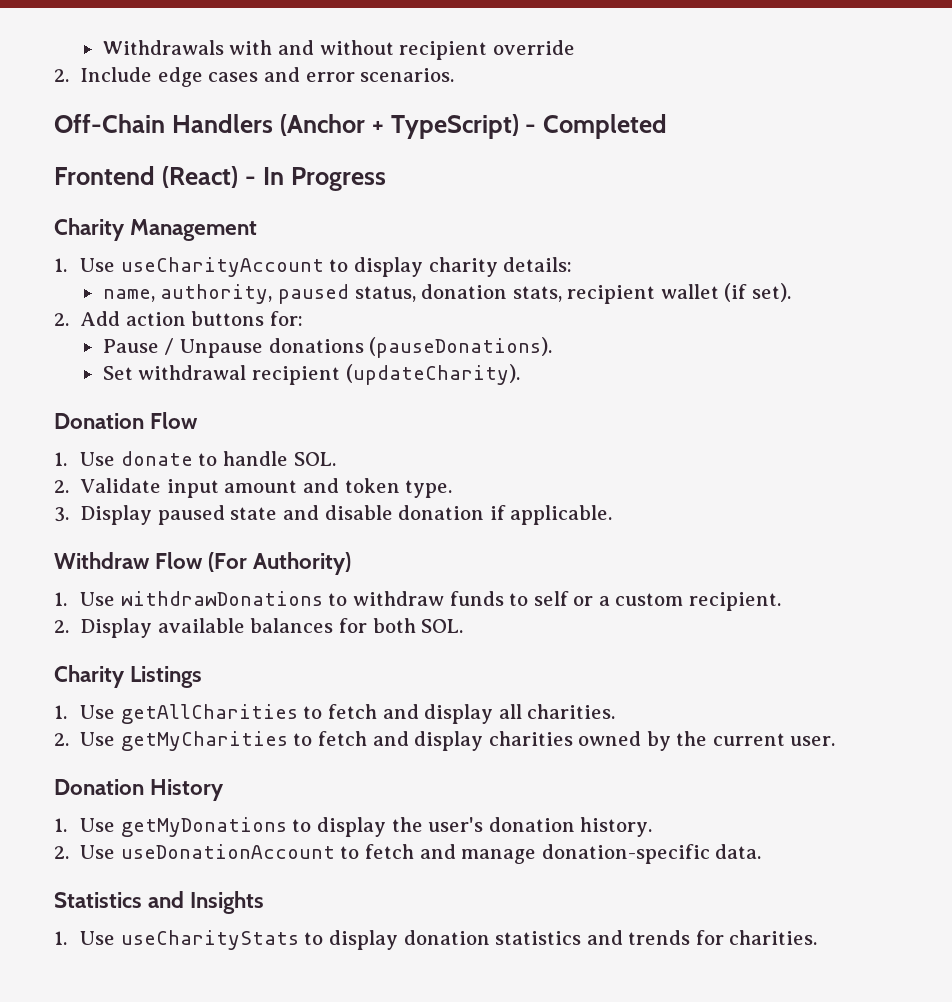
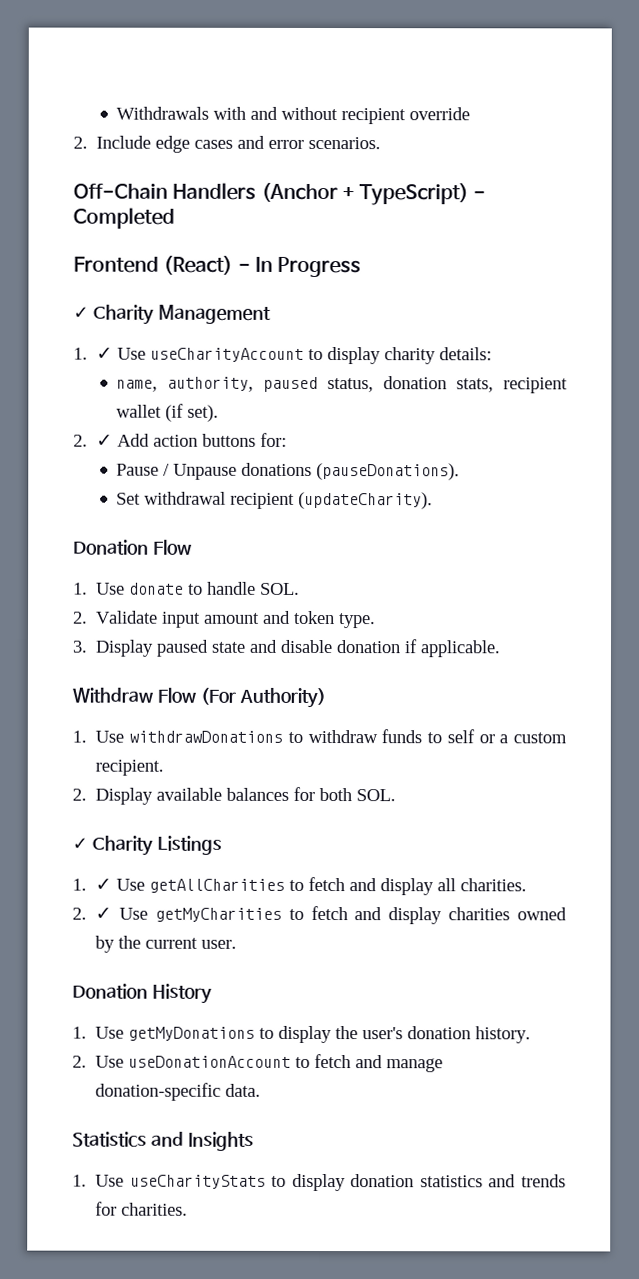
- Charity Management
+ ✓ Charity Management
- 1. Use useCharityAccount to display charity details:
+ 1. ✓ Use useCharityAccount to display charity details:
- 2. Add action buttons for:
+ 2. ✓ Add action buttons for:
- Charity Listings
+ ✓ Charity Listings
- 1. Use getAllCharities to fetch and display all charities.
+ 1. ✓ Use getAllCharities to fetch and display all charities.
- 2. Use getMyCharities to fetch and display charities owned by the current user.
+ 2. ✓ Use getMyCharities to fetch and display charities owned by the current user.

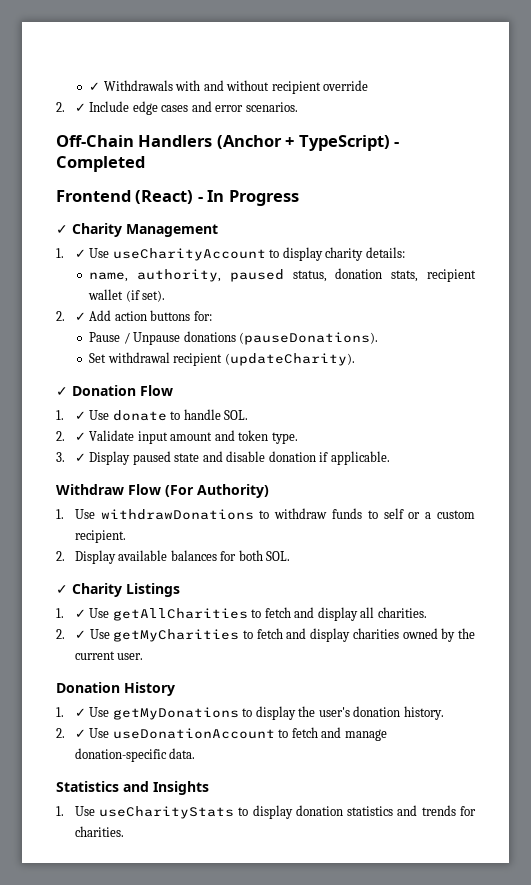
- Withdrawals with and without recipient override
+ ✓ Withdrawals with and without recipient override
- 2. Include edge cases and error scenarios.
+ 2. ✓ Include edge cases and error scenarios.
- Donation Flow
+ ✓ Donation Flow
- 1. Use donate to handle SOL.
+ 1. ✓ Use donate to handle SOL.
- 2. Validate input amount and token type.
+ 2. ✓ Validate input amount and token type.
- 3. Display paused state and disable donation if applicable.
+ 3. ✓ Display paused state and disable donation if applicable.
- 1. Use getMyDonations to display the user's donation history.
+ 1. ✓ Use getMyDonations to display the user's donation history.
- 2. Use useDonationAccount to fetch and manage donation-specific data.
+ 2. ✓ Use useDonationAccount to fetch and manage donation-specific data.

